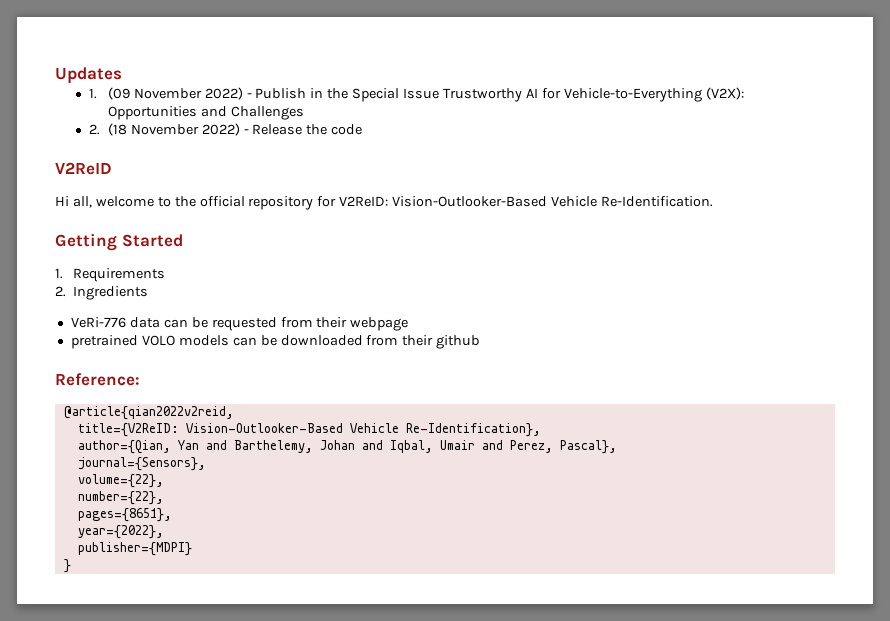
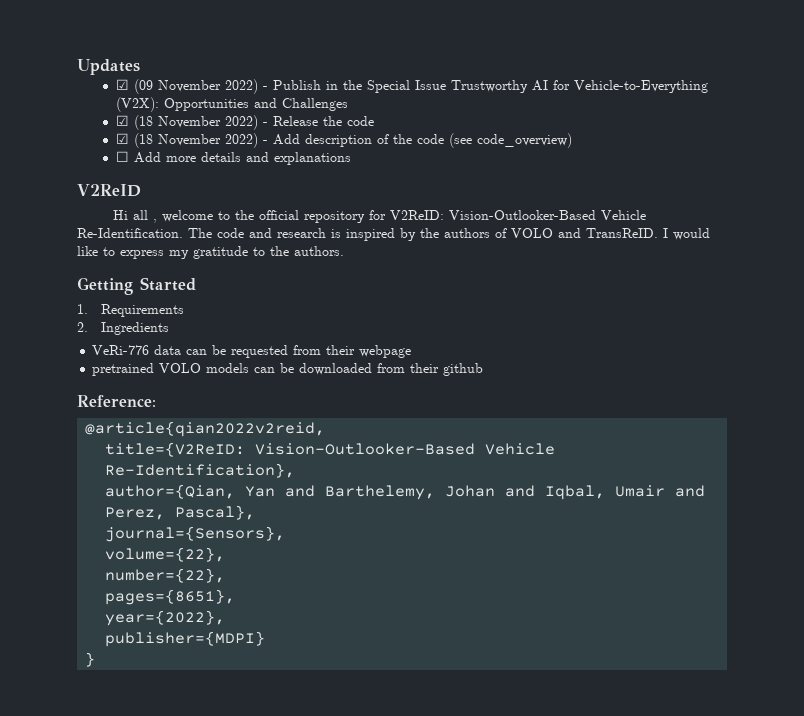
- 1. (09 November 2022) - Publish in the Special Issue Trustworthy AI for Vehicle-to-Everything (V2X): Opportunities and Challenges
+ ☑ (09 November 2022) - Publish in the Special Issue Trustworthy AI for Vehicle-to-Everything (V2X): Opportunities and Challenges
- 2. (18 November 2022) - Release the code
+ ☑ (18 November 2022) - Release the code
+ ☑ (18 November 2022) - Add description of the code (see code_overview)
+ ☐ Add more details and explanations
- Hi all, welcome to the official repository for V2ReID: Vision-Outlooker-Based Vehicle Re-Identification.
+ Hi all , welcome to the official repository for V2ReID: Vision-Outlooker-Based Vehicle Re-Identification. The code and research is inspired by the authors of VOLO and TransReID. I would like to express my gratitude to the authors.

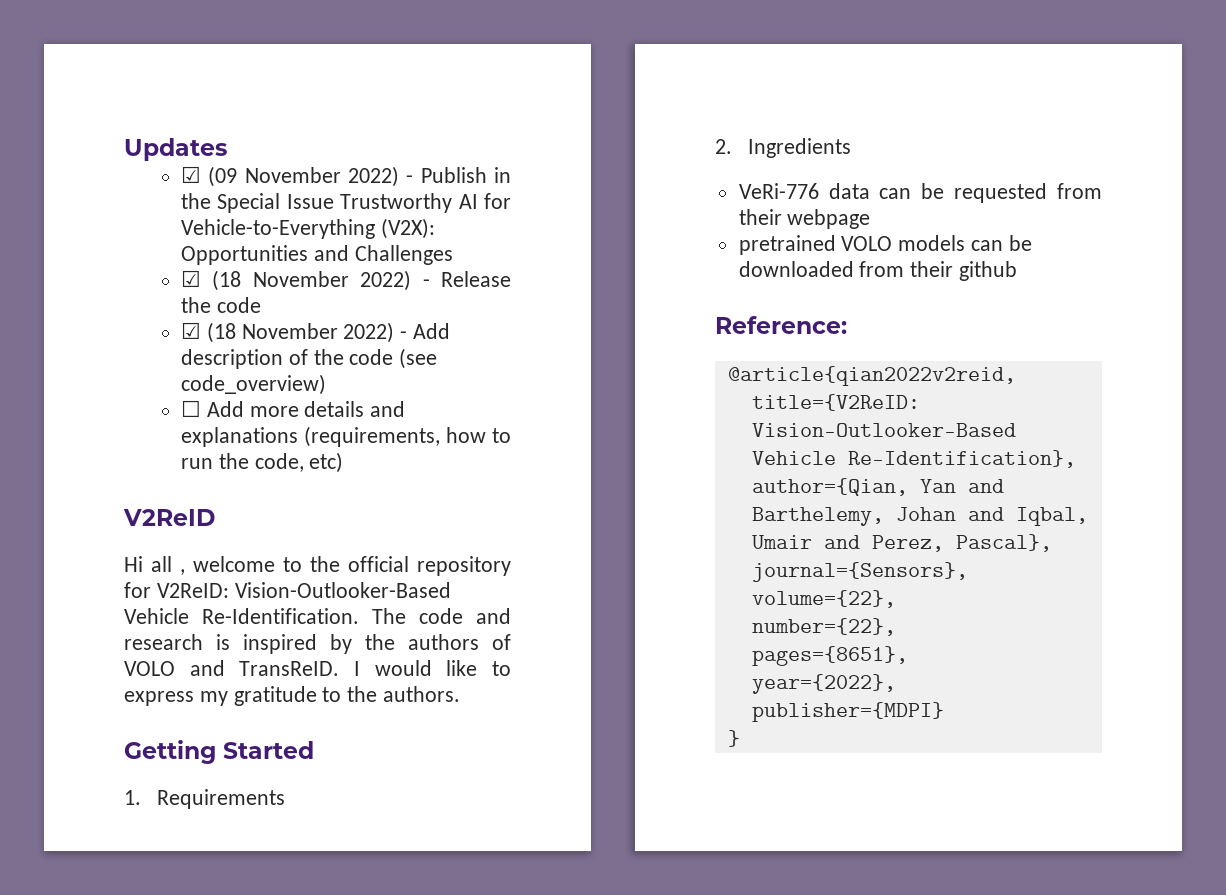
- ☐ Add more details and explanations
+ ☐ Add more details and explanations (requirements, how to run the code, etc)

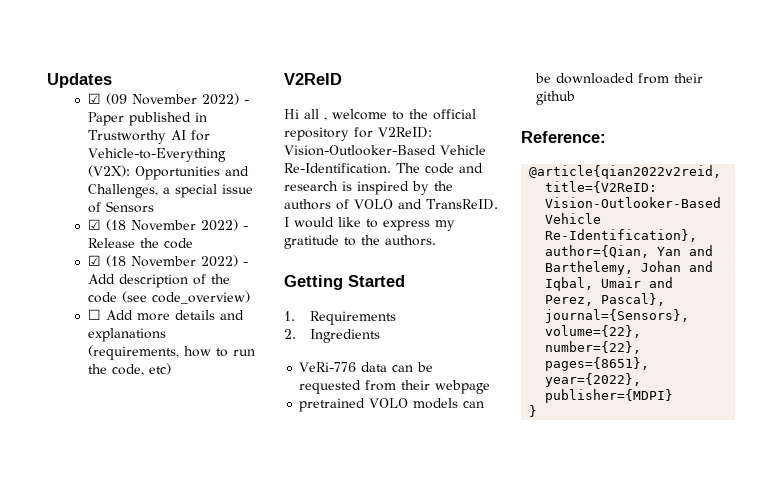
- ☑ (09 November 2022) - Publish in the Special Issue Trustworthy AI for Vehicle-to-Everything (V2X): Opportunities and Challenges
+ ☑ (09 November 2022) - Paper published in Trustworthy AI for Vehicle-to-Everything (V2X): Opportunities and Challenges, a special issue of Sensors

